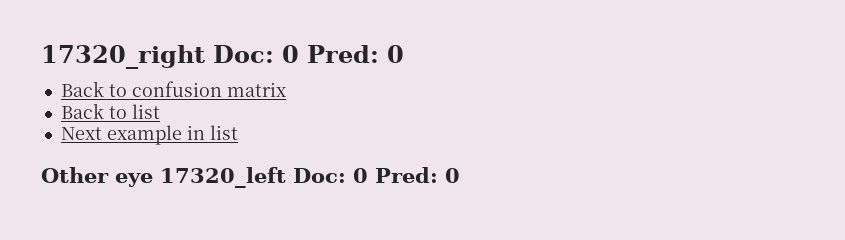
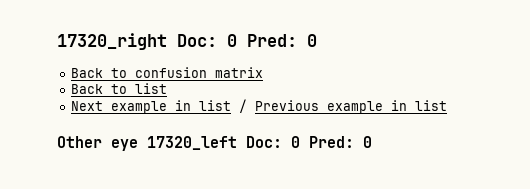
- Next example in list
+ Next example in list / Previous example in list

